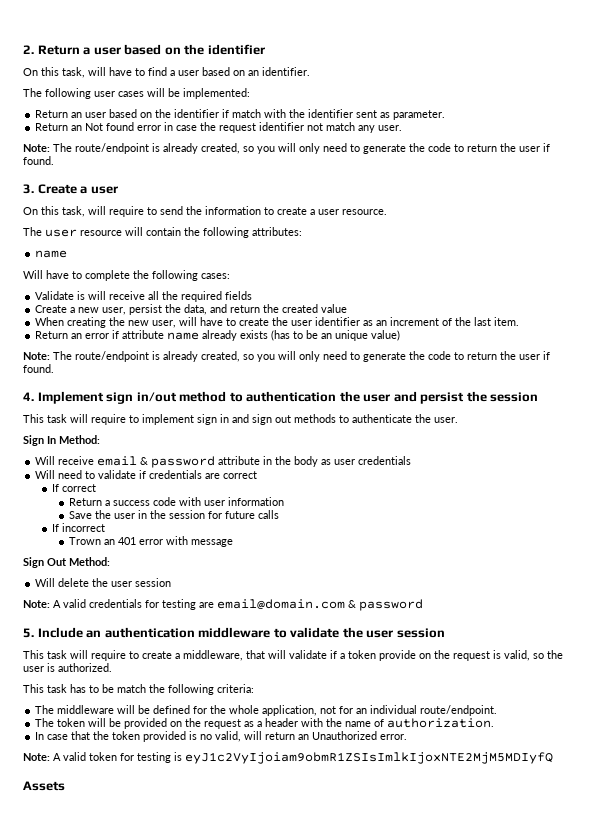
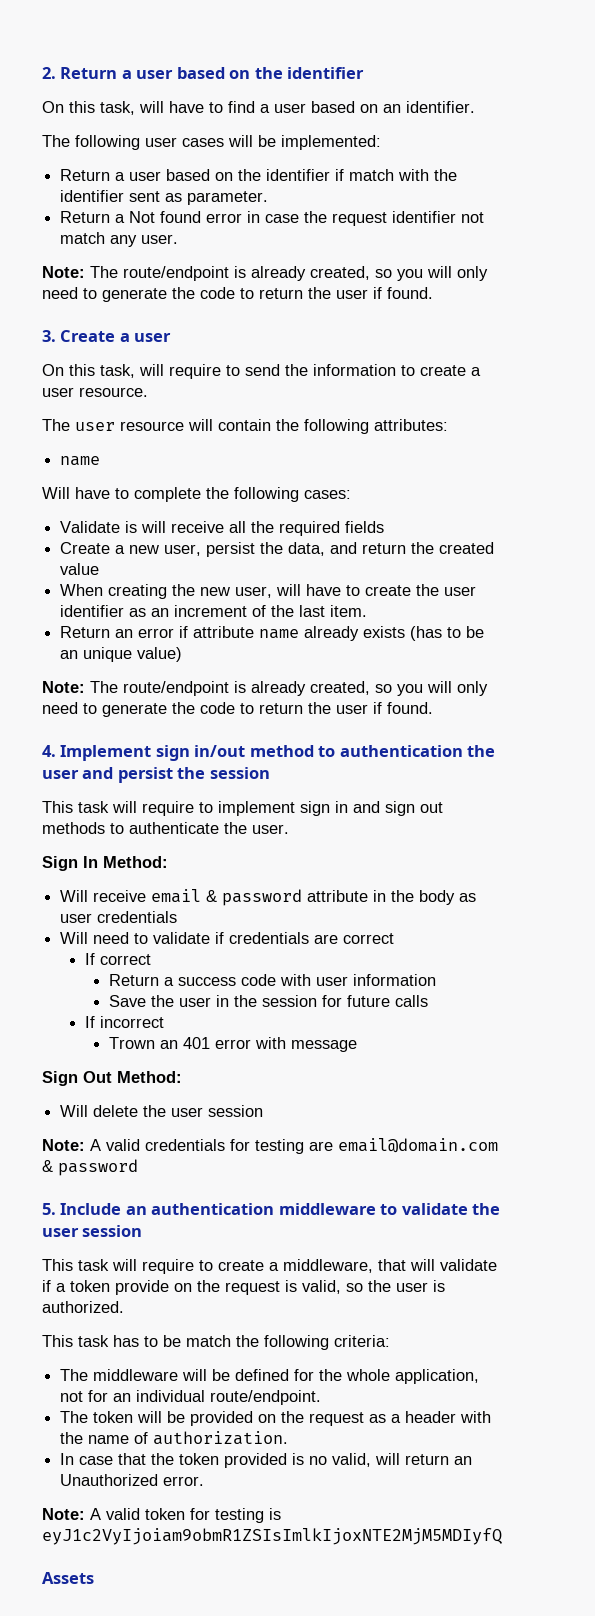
- Return an user based on the identifier if match with the identifier sent as parameter.
+ Return a user based on the identifier if match with the identifier sent as parameter.
- Return an Not found error in case the request identifier not match any user.
+ Return a Not found error in case the request identifier not match any user.

